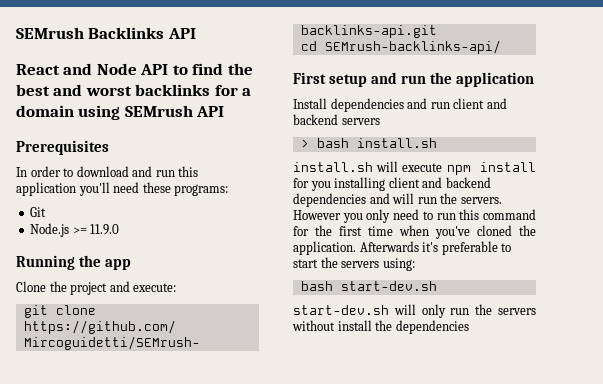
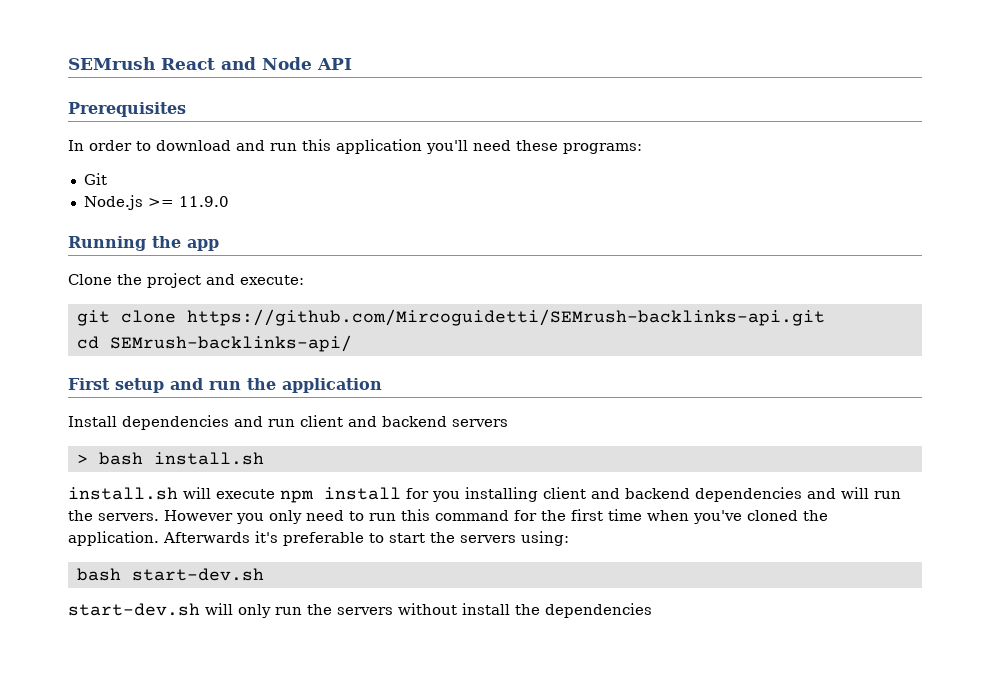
- SEMrush Backlinks API
- React and Node API to find the best and worst backlinks for a domain using SEMrush API
+ SEMrush React and Node API

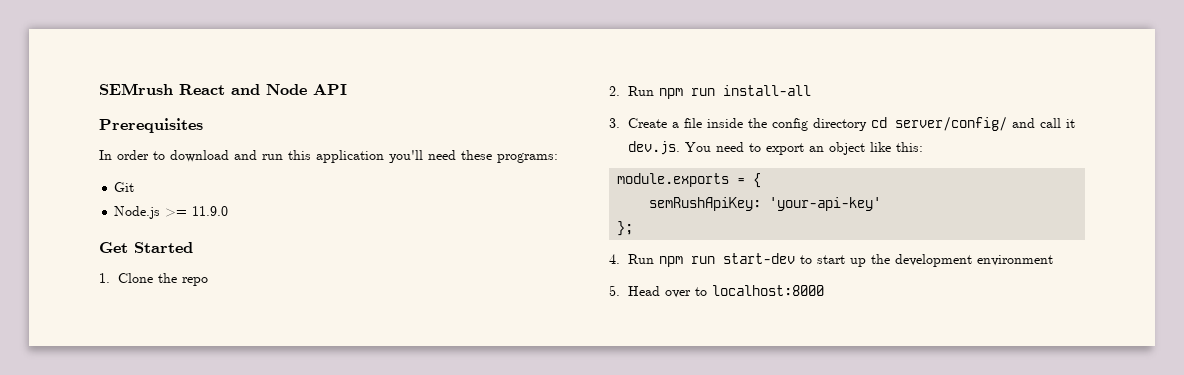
- Running the app
- Clone the project and execute:
- git clone https://github.com/Mircoguidetti/SEMrush-backlinks-api.git
- cd SEMrush-backlinks-api/
- First setup and run the application
- Install dependencies and run client and backend servers
- > bash install.sh
- install.sh will execute npm install for you installing client and backend dependencies and will run the servers. However you only need to run this command for the first time when you've cloned the application. Afterwards it's preferable to start the servers using:
- bash start-dev.sh
- start-dev.sh will only run the servers without install the dependencies
+ Get Started
+ 1. Clone the repo
+ 2. Run npm run install-all
+ 3. Create a file inside the config directory cd server/config/ and call it dev.js. You need to export an object like this:
+ module.exports = {
+ semRushApiKey: 'your-api-key'
+ };
+ 4. Run npm run start-dev to start up the development environment
+ 5. Head over to localhost:8000

